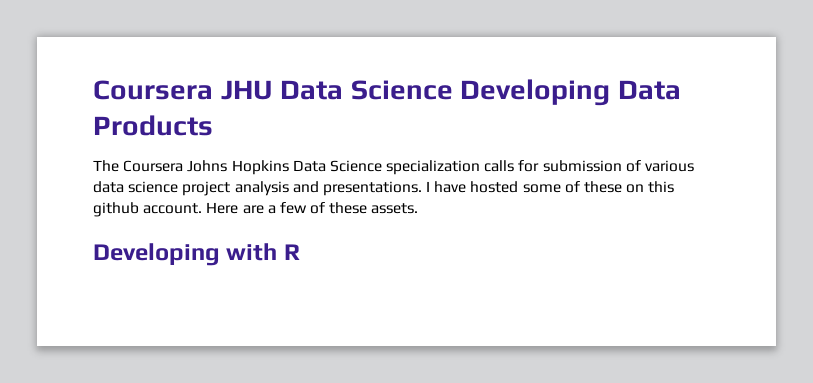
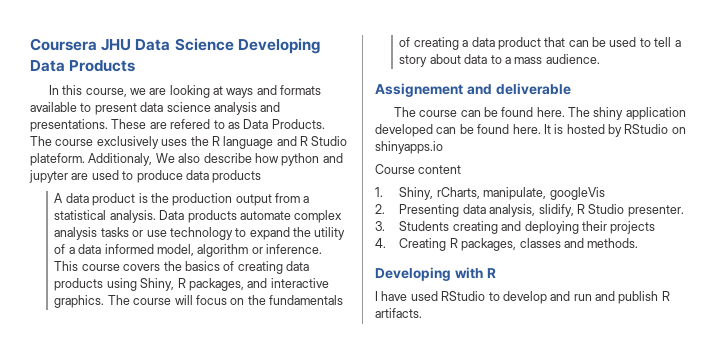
- The Coursera Johns Hopkins Data Science specialization calls for submission of various data science project analysis and presentations.
+ In this course, we are looking at ways and formats available to present data science analysis and presentations.
- I have hosted some of these on this github account. Here are a few of these assets.
+ These are refered to as Data Products. The course exclusively uses the R language and R Studio plateform. Additionaly, We also describe how python and jupyter are used to produce data products
+ A data product is the production output from a statistical analysis. Data products automate complex analysis tasks or use technology to expand the utility of a data informed model, algorithm or inference. This course covers the basics of creating data products using Shiny, R packages, and interactive graphics. The course will focus on the fundamentals of creating a data product that can be used to tell a story about data to a mass audience.
+ Assignement and deliverable
+ The course can be found here. The shiny application developed can be found here. It is hosted by RStudio on shinyapps.io
+ Course content
+ 1. Shiny, rCharts, manipulate, googleVis
+ 2. Presenting data analysis, slidify, R Studio presenter.
+ 3. Students creating and deploying their projects
+ 4. Creating R packages, classes and methods.
  Developing with R
+ I have used RStudio to develop and run and publish R artifacts.

